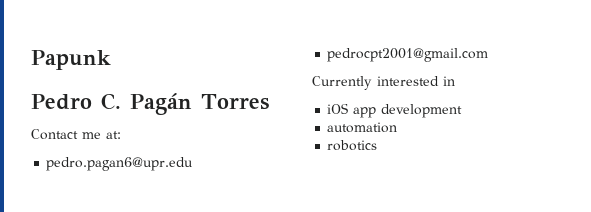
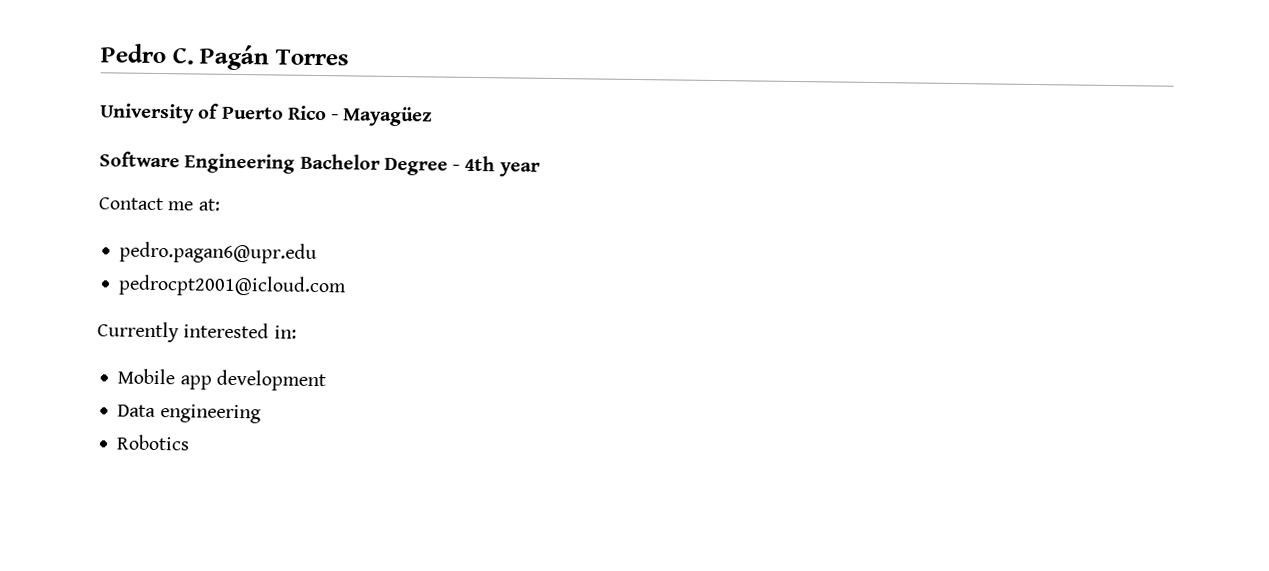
- Papunk
+ University of Puerto Rico - Mayagüez
+ Software Engineering Bachelor Degree - 4th year
- pedrocpt2001@gmail.com
+ pedrocpt2001@icloud.com
- Currently interested in
- iOS app development
+ Currently interested in:
+ Mobile app development
- automation
- robotics
+ Data engineering
+ Robotics

